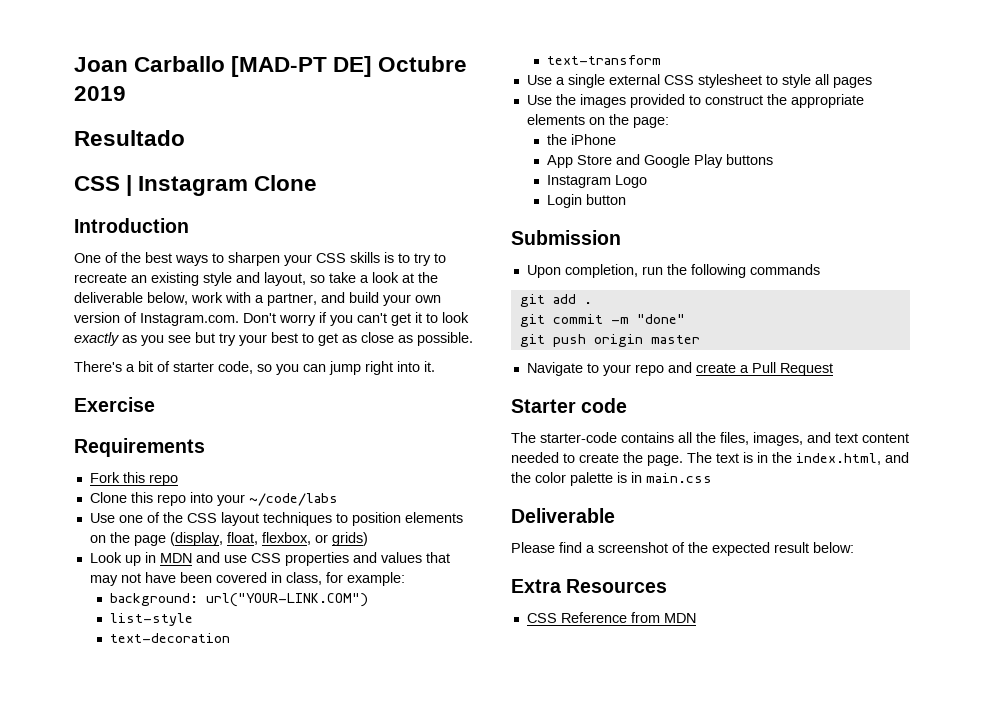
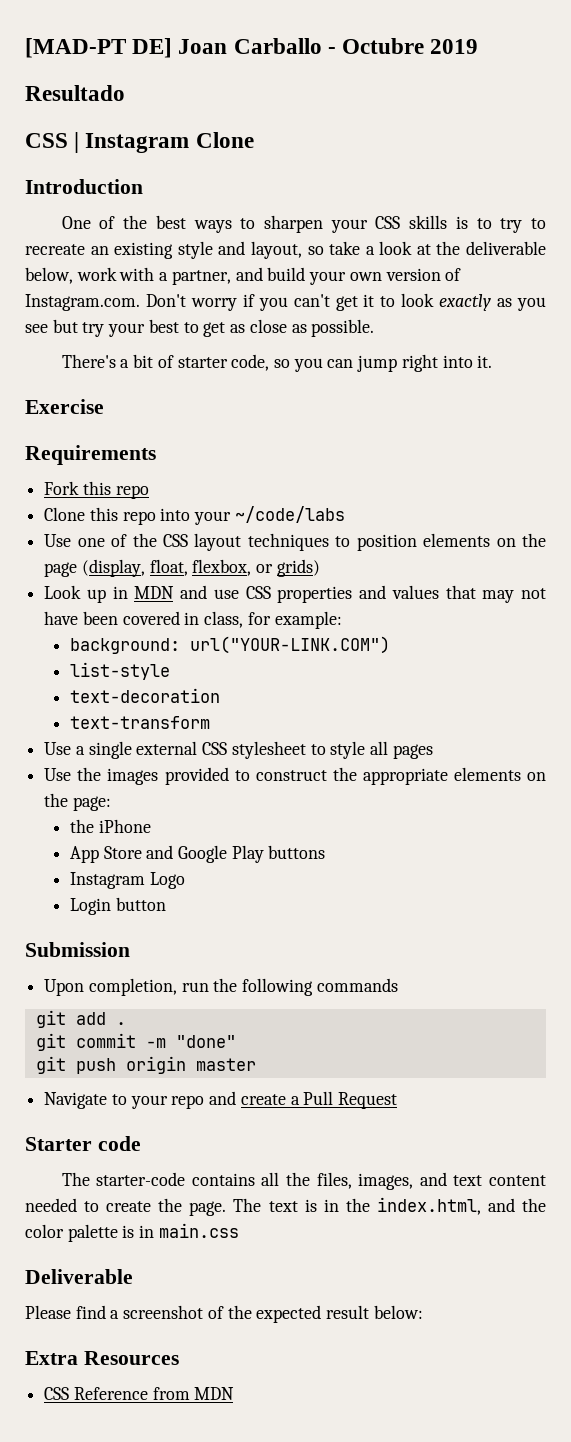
- Joan Carballo [MAD-PT DE] Octubre 2019
+ [MAD-PT DE] Joan Carballo - Octubre 2019

